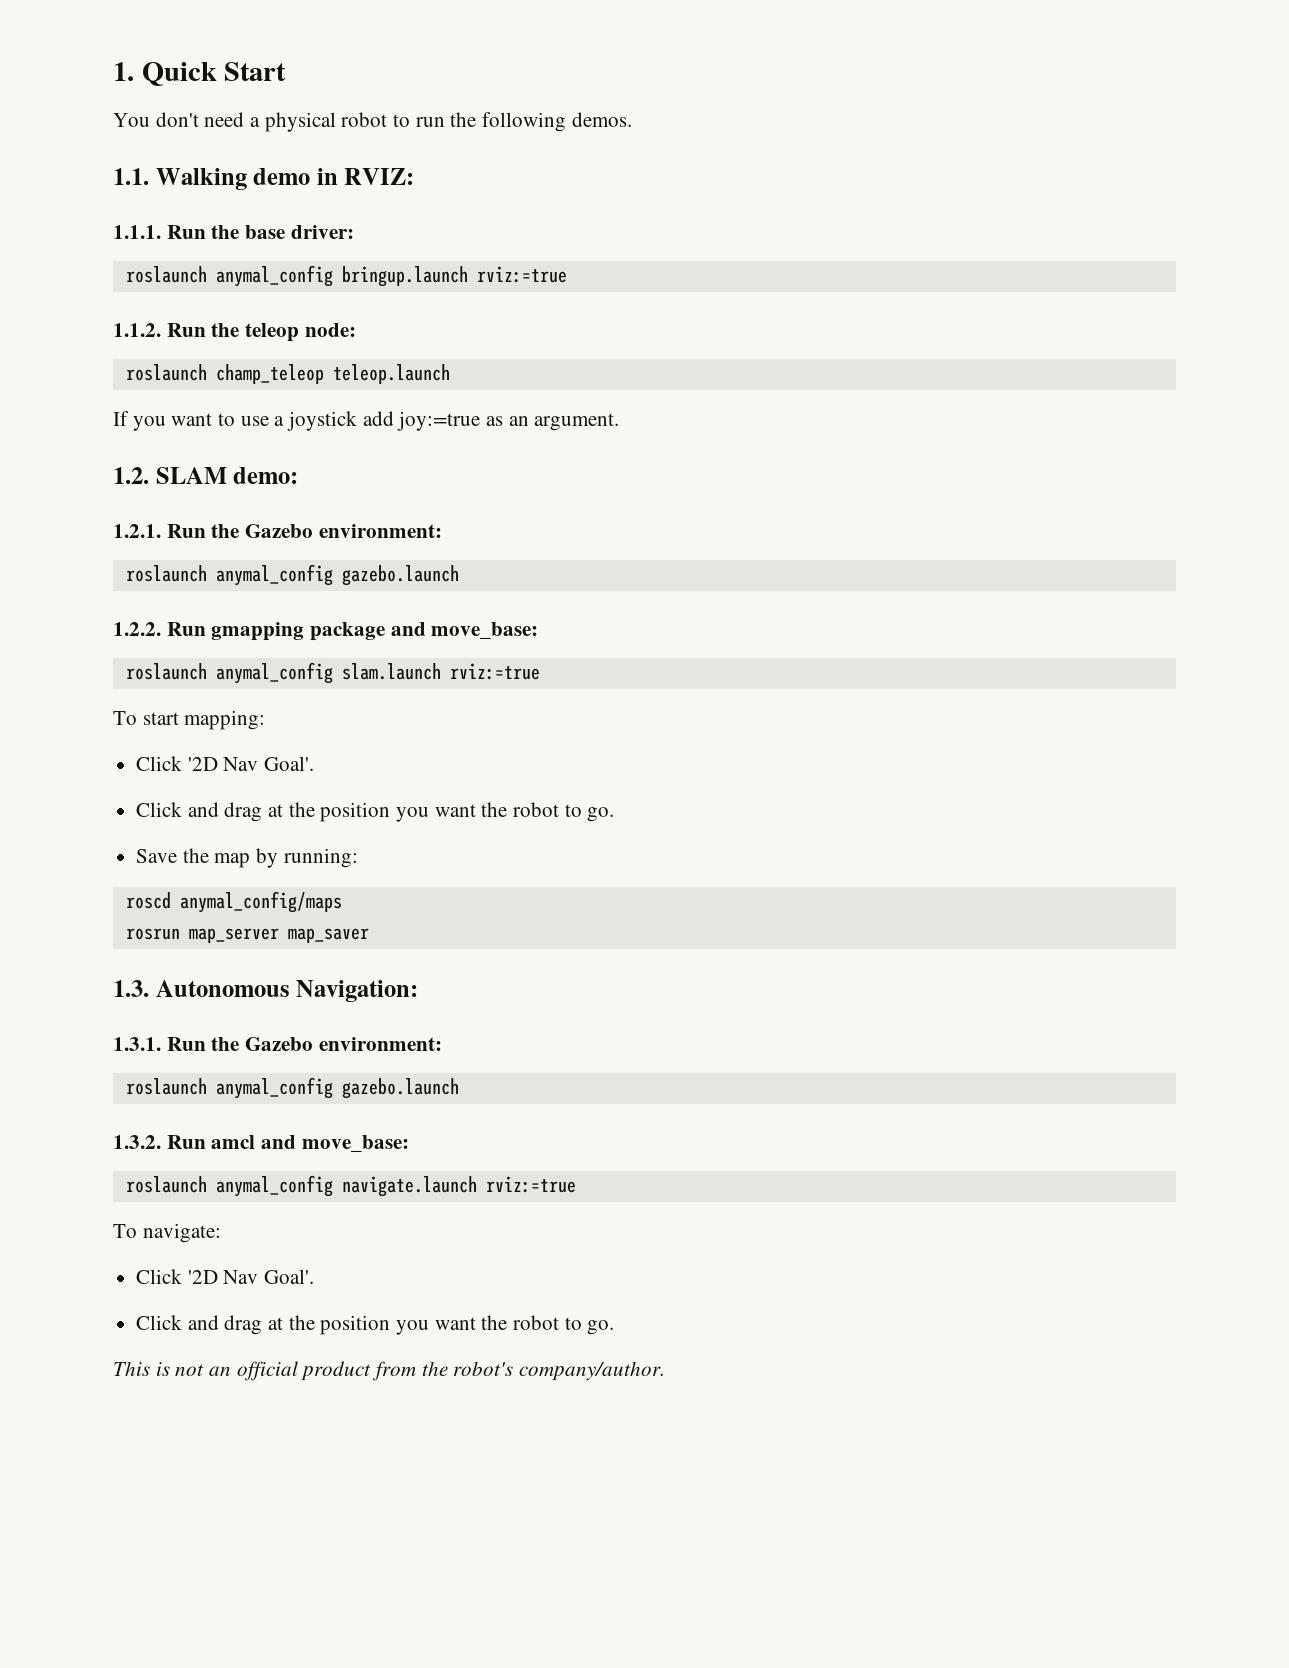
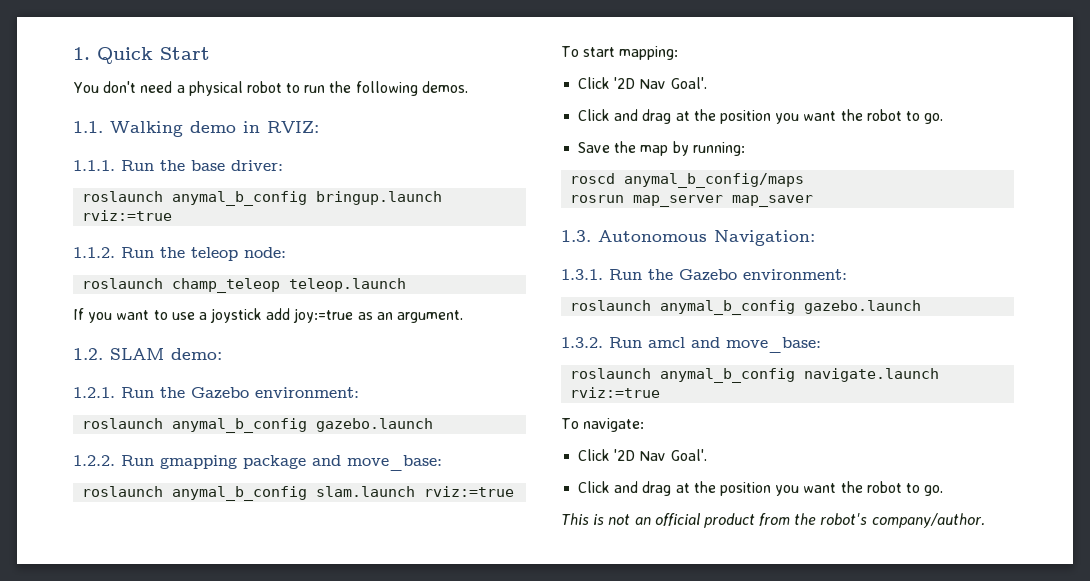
- roslaunch anymal_config bringup.launch rviz:=true
+ roslaunch anymal_b_config bringup.launch rviz:=true
  1.2.1. Run the Gazebo environment:
- roslaunch anymal_config gazebo.launch
+ roslaunch anymal_b_config gazebo.launch
- roslaunch anymal_config slam.launch rviz:=true
+ roslaunch anymal_b_config slam.launch rviz:=true
- roscd anymal_config/maps
+ roscd anymal_b_config/maps
  1.3.1. Run the Gazebo environment:
- roslaunch anymal_config gazebo.launch
+ roslaunch anymal_b_config gazebo.launch
- roslaunch anymal_config navigate.launch rviz:=true
+ roslaunch anymal_b_config navigate.launch rviz:=true

